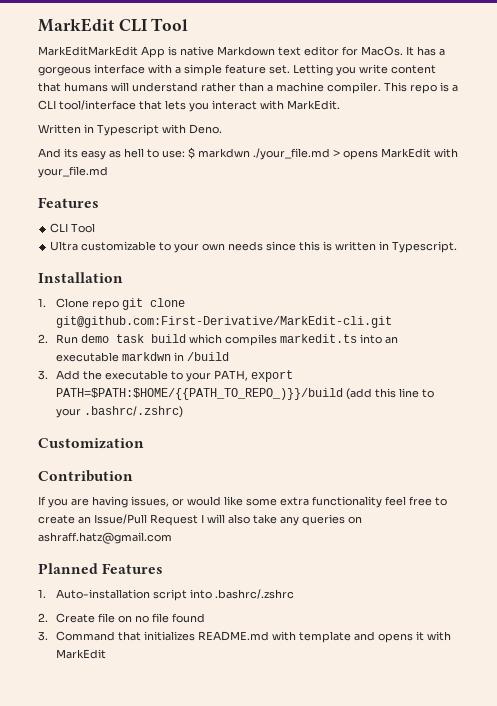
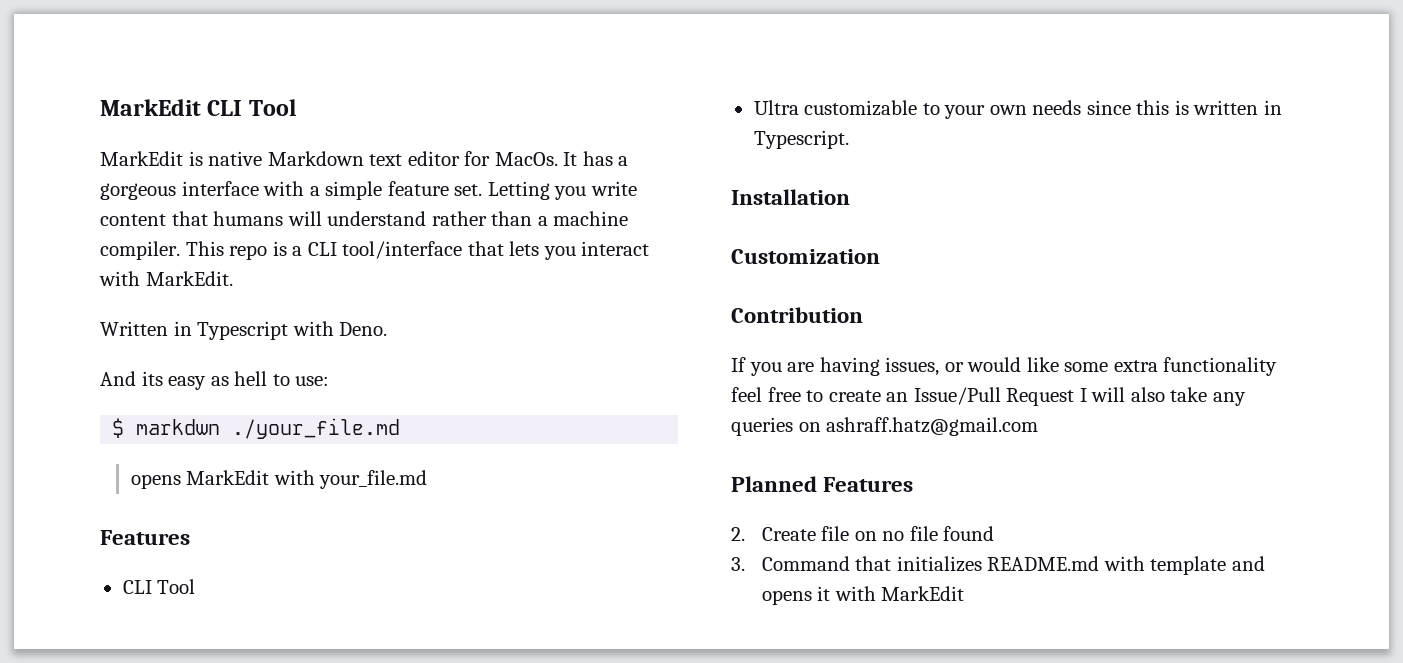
- MarkEditMarkEdit App is native Markdown text editor for MacOs.
+ MarkEdit is native Markdown text editor for MacOs.
- And its easy as hell to use: $ markdwn ./your_file.md > opens MarkEdit with your_file.md
+ And its easy as hell to use:
+ $ markdwn ./your_file.md
+ opens MarkEdit with your_file.md
- 1. Clone repo git clone git@github.com:First-Derivative/MarkEdit-cli.git
- 2. Run demo task build which compiles markedit.ts into an executable markdwn in /build
- 3. Add the executable to your PATH, export PATH=$PATH:$HOME/{{PATH_TO_REPO_)}}/build (add this line to your .bashrc/.zshrc)
- 1. Auto-installation script into .bashrc/.zshrc

